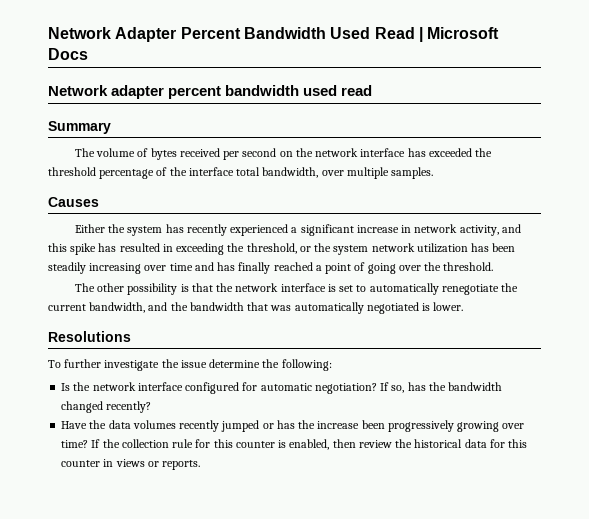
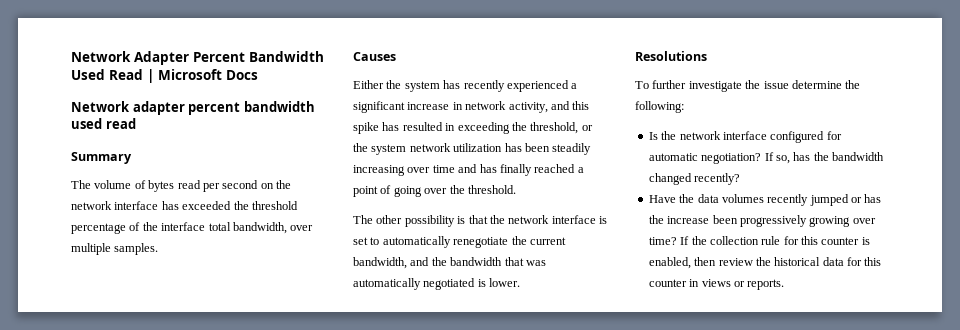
- The volume of bytes received per second on the network interface has exceeded the threshold percentage of the interface total bandwidth, over multiple samples.
+ The volume of bytes read per second on the network interface has exceeded the threshold percentage of the interface total bandwidth, over multiple samples.

